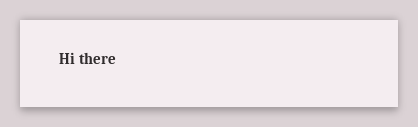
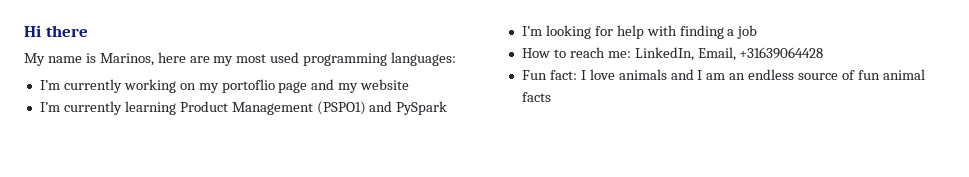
+ My name is Marinos, here are my most used programming languages:
+ I’m currently working on my portoflio page and my website
+ I’m currently learning Product Management (PSPO1) and PySpark
+ I’m looking for help with finding a job
+ How to reach me: LinkedIn, Email, +31639064428
+ Fun fact: I love animals and I am an endless source of fun animal facts

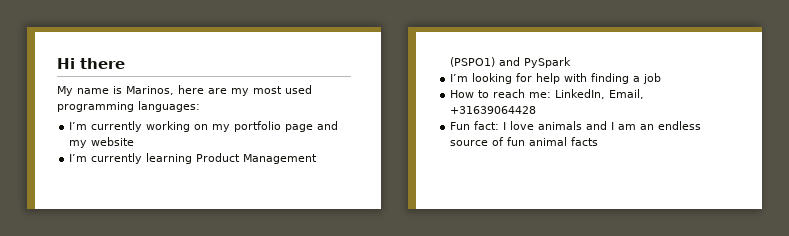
- I’m currently working on my portoflio page and my website
+ I’m currently working on my portfolio page and my website

